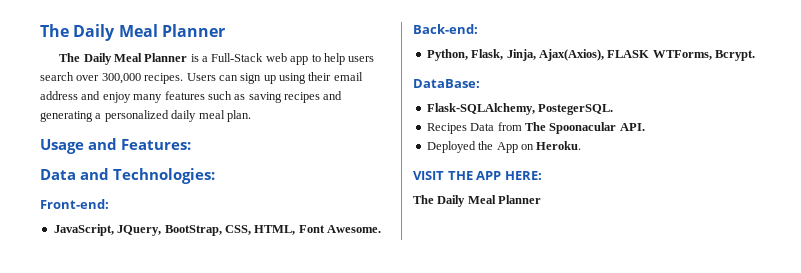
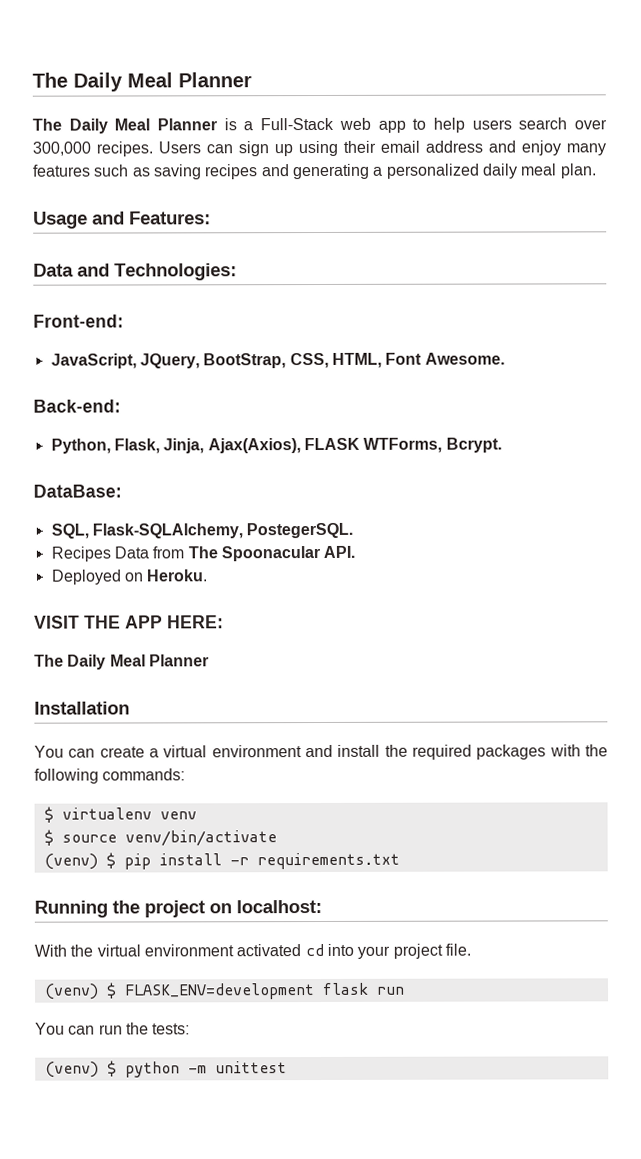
- Flask-SQLAlchemy, PostegerSQL.
+ SQL, Flask-SQLAlchemy, PostegerSQL.
- Deployed the App on Heroku.
+ Deployed on Heroku.
+ Installation
+ You can create a virtual environment and install the required packages with the following commands:
+ $ virtualenv venv
+ $ source venv/bin/activate
+ (venv) $ pip install -r requirements.txt
+ Running the project on localhost:
+ With the virtual environment activated cd into your project file.
+ (venv) $ FLASK_ENV=development flask run
+ You can run the tests:
+ (venv) $ python -m unittest

